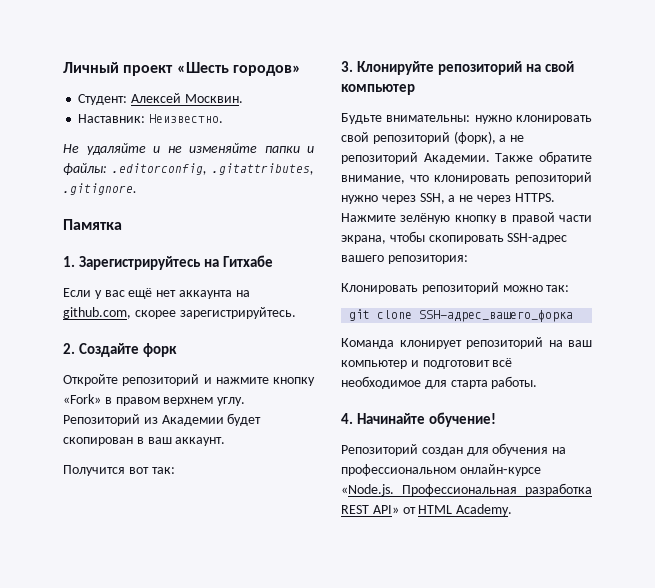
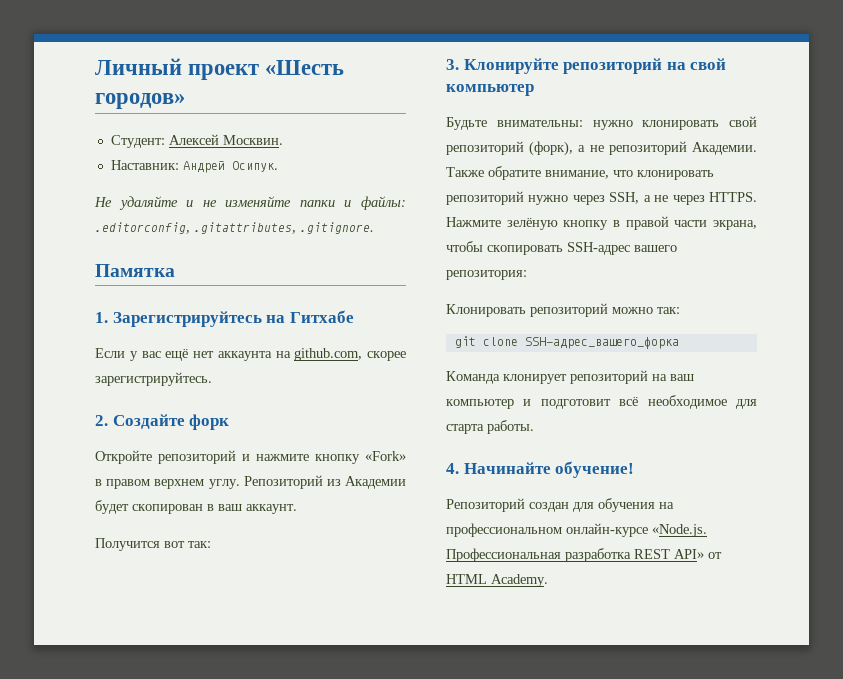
- Наставник: Неизвестно.
+ Наставник: Андрей Осипук.

